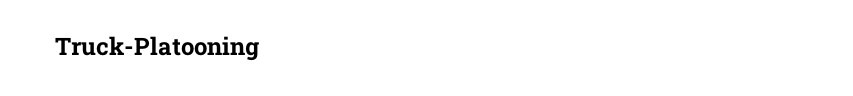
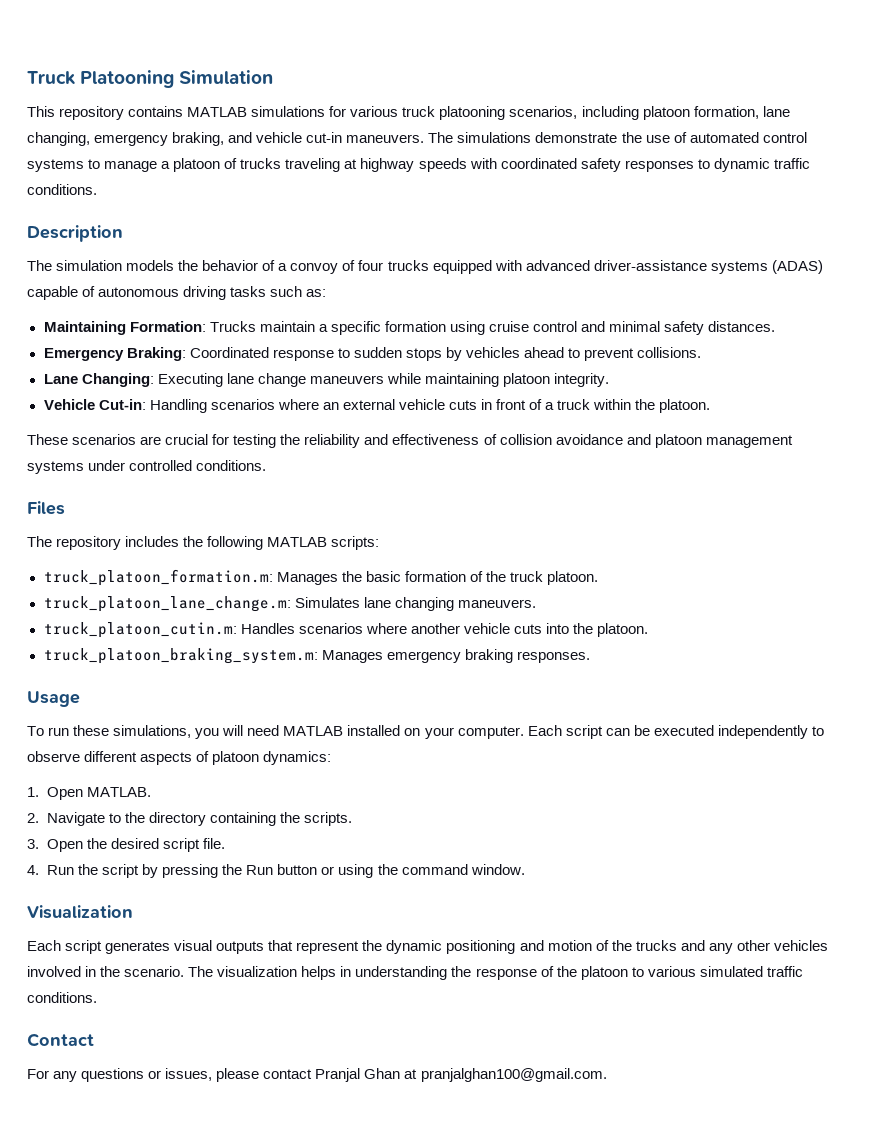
- Truck-Platooning
+ Truck Platooning Simulation
+ This repository contains MATLAB simulations for various truck platooning scenarios, including platoon formation, lane changing, emergency braking, and vehicle cut-in maneuvers. The simulations demonstrate the use of automated control systems to manage a platoon of trucks traveling at highway speeds with coordinated safety responses to dynamic traffic conditions.
+ Description
+ The simulation models the behavior of a convoy of four trucks equipped with advanced driver-assistance systems (ADAS) capable of autonomous driving tasks such as:
+ Maintaining Formation: Trucks maintain a specific formation using cruise control and minimal safety distances.
+ Emergency Braking: Coordinated response to sudden stops by vehicles ahead to prevent collisions.
+ Lane Changing: Executing lane change maneuvers while maintaining platoon integrity.
+ Vehicle Cut-in: Handling scenarios where an external vehicle cuts in front of a truck within the platoon.
+ These scenarios are crucial for testing the reliability and effectiveness of collision avoidance and platoon management systems under controlled conditions.
+ Files
+ The repository includes the following MATLAB scripts:
+ truck_platoon_formation.m: Manages the basic formation of the truck platoon.
+ truck_platoon_lane_change.m: Simulates lane changing maneuvers.
+ truck_platoon_cutin.m: Handles scenarios where another vehicle cuts into the platoon.
+ truck_platoon_braking_system.m: Manages emergency braking responses.
+ Usage
+ To run these simulations, you will need MATLAB installed on your computer. Each script can be executed independently to observe different aspects of platoon dynamics:
+ 1. Open MATLAB.
+ 2. Navigate to the directory containing the scripts.
+ 3. Open the desired script file.
+ 4. Run the script by pressing the Run button or using the command window.
+ Visualization
+ Each script generates visual outputs that represent the dynamic positioning and motion of the trucks and any other vehicles involved in the scenario. The visualization helps in understanding the response of the platoon to various simulated traffic conditions.
+ Contact
+ For any questions or issues, please contact Pranjal Ghan at pranjalghan100@gmail.com.

